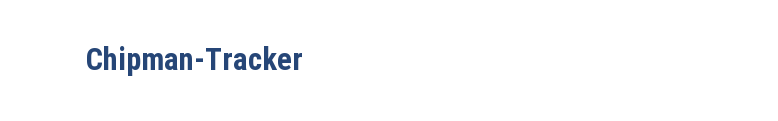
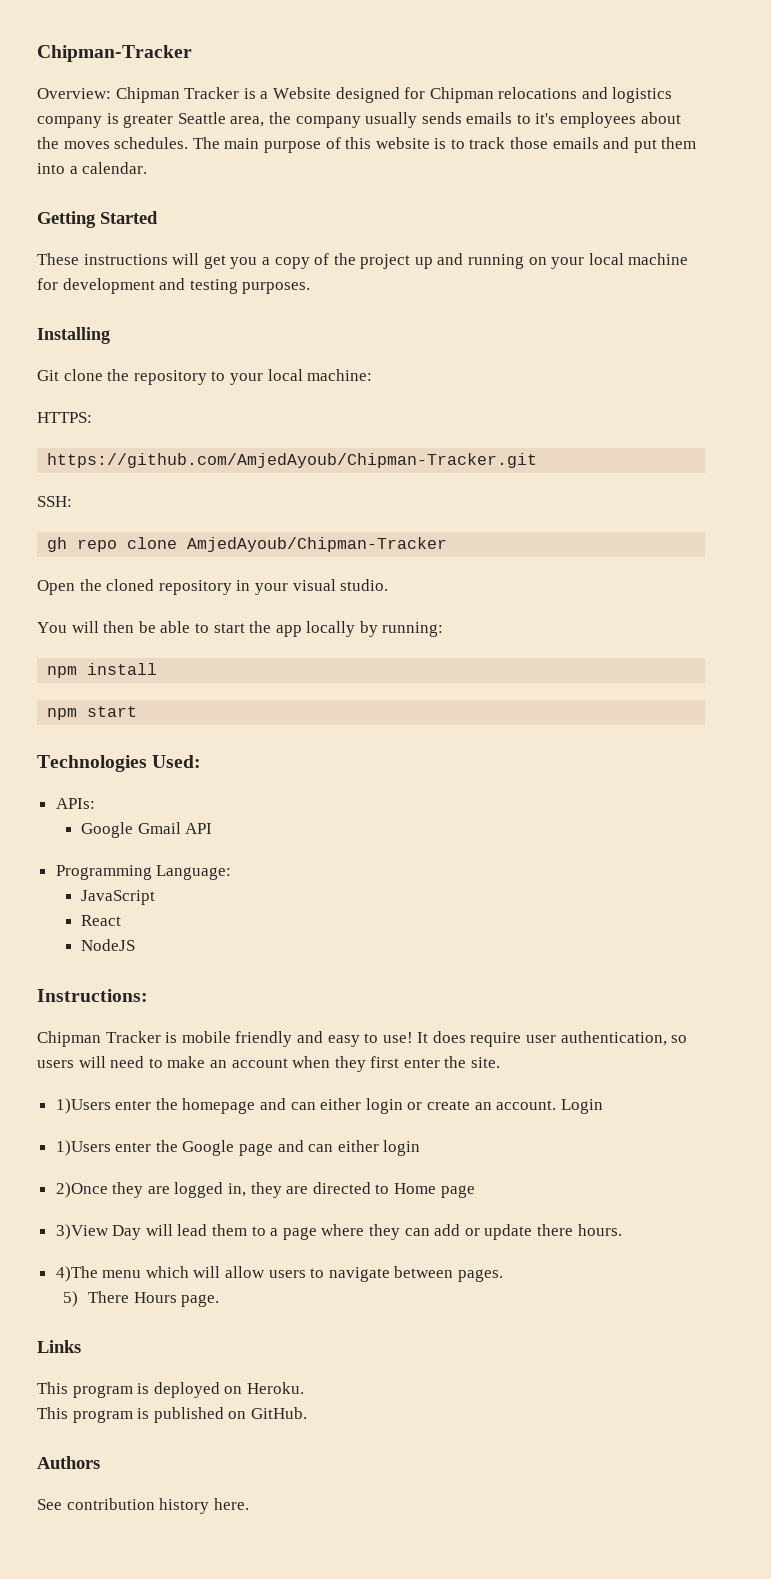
+ Overview: Chipman Tracker is a Website designed for Chipman relocations and logistics company is greater Seattle area, the company usually sends emails to it's employees about the moves schedules. The main purpose of this website is to track those emails and put them into a calendar.
+ Getting Started
+ These instructions will get you a copy of the project up and running on your local machine for development and testing purposes.
+ Installing
+ Git clone the repository to your local machine:
+ HTTPS:
+ https://github.com/AmjedAyoub/Chipman-Tracker.git
+ SSH:
+ gh repo clone AmjedAyoub/Chipman-Tracker
+ Open the cloned repository in your visual studio.
+ You will then be able to start the app locally by running:
+ npm install
+ npm start
+ Technologies Used:
+ APIs:
+ Google Gmail API
+ Programming Language:
+ JavaScript
+ React
+ NodeJS
+ Instructions:
+ Chipman Tracker is mobile friendly and easy to use! It does require user authentication, so users will need to make an account when they first enter the site.
+ 1)Users enter the homepage and can either login or create an account. Login
+ 1)Users enter the Google page and can either login
+ 2)Once they are logged in, they are directed to Home page
+ 3)View Day will lead them to a page where they can add or update there hours.
+ 4)The menu which will allow users to navigate between pages.
+ 5) There Hours page.
+ Links
+ This program is deployed on Heroku.
+ This program is published on GitHub.
+ Authors
+ See contribution history here.

